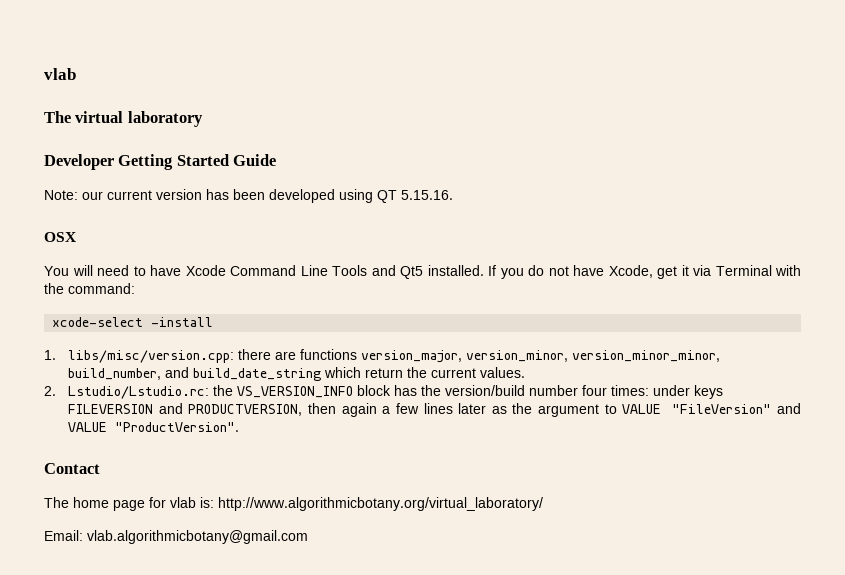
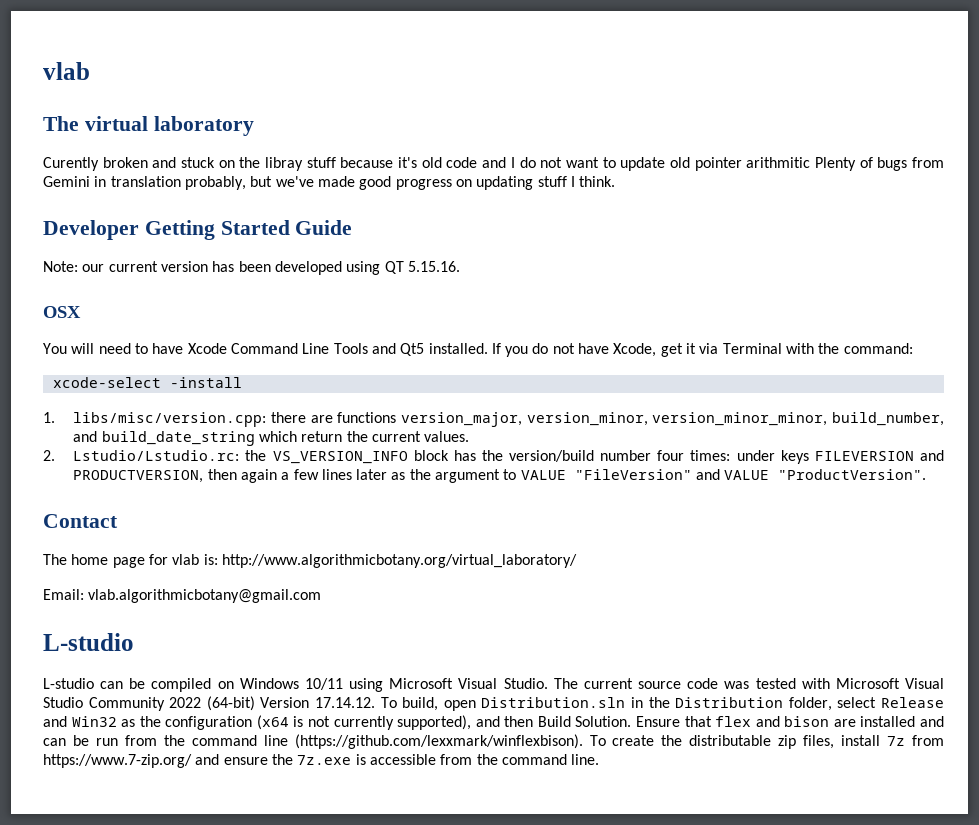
+ Curently broken and stuck on the libray stuff because it's old code and I do not want to update old pointer arithmitic Plenty of bugs from Gemini in translation probably, but we've made good progress on updating stuff I think.
  Email: vlab.algorithmicbotany@gmail.com
+ L-studio
+ L-studio can be compiled on Windows 10/11 using Microsoft Visual Studio. The current source code was tested with Microsoft Visual Studio Community 2022 (64-bit) Version 17.14.12. To build, open Distribution.sln in the Distribution folder, select Release and Win32 as the configuration (x64 is not currently supported), and then Build Solution. Ensure that flex and bison are installed and can be run from the command line (https://github.com/lexxmark/winflexbison). To create the distributable zip files, install 7z from https://www.7-zip.org/ and ensure the 7z.exe is accessible from the command line.

